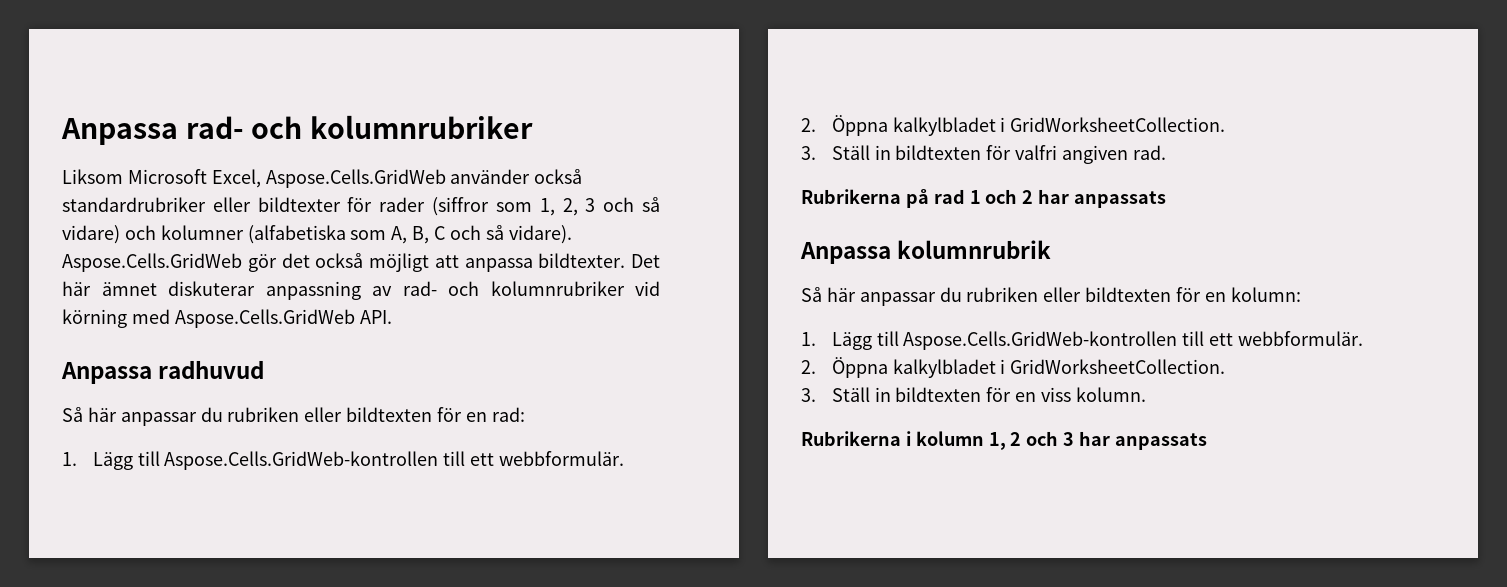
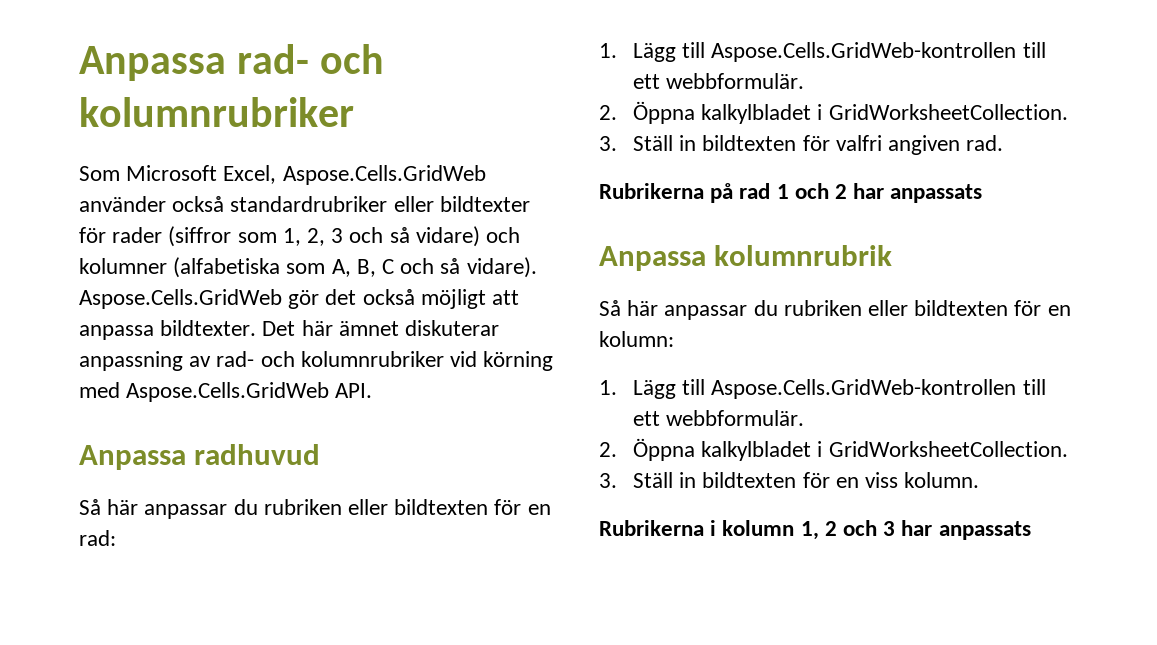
- Liksom Microsoft Excel, Aspose.Cells.GridWeb använder också standardrubriker eller bildtexter för rader (siffror som 1, 2, 3 och så vidare) och kolumner (alfabetiska som A, B, C och så vidare).
+ Som Microsoft Excel, Aspose.Cells.GridWeb använder också standardrubriker eller bildtexter för rader (siffror som 1, 2, 3 och så vidare) och kolumner (alfabetiska som A, B, C och så vidare).

